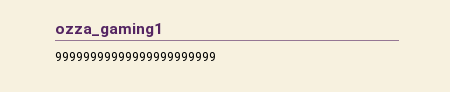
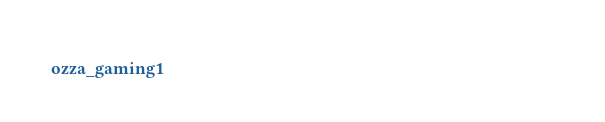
- 99999999999999999999999

